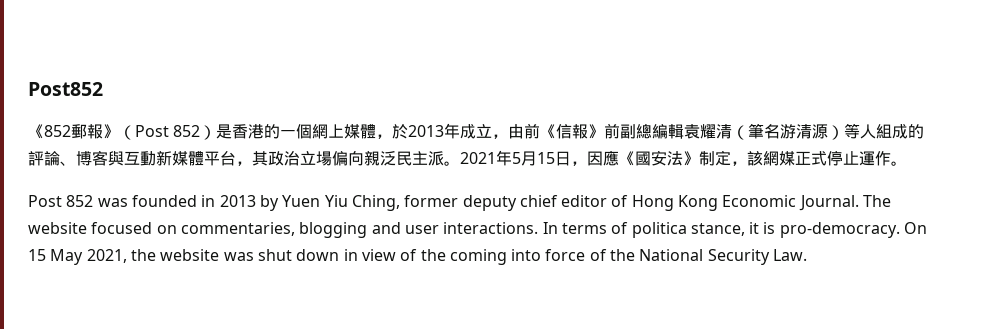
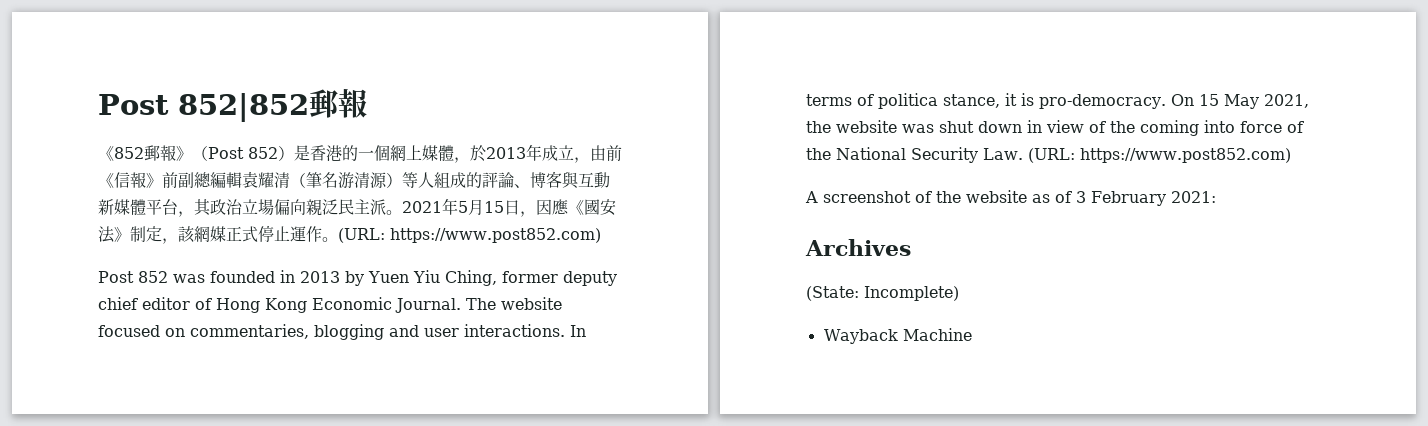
- Post852
+ Post 852|852郵報
- 2021年5月15日，因應《國安法》制定，該網媒正式停止運作。
+ 2021年5月15日，因應《國安法》制定，該網媒正式停止運作。(URL: https://www.post852.com)
- On 15 May 2021, the website was shut down in view of the coming into force of the National Security Law.
+ On 15 May 2021, the website was shut down in view of the coming into force of the National Security Law. (URL: https://www.post852.com)
+ A screenshot of the website as of 3 February 2021:
+ Archives
+ (State: Incomplete)
+ Wayback Machine

